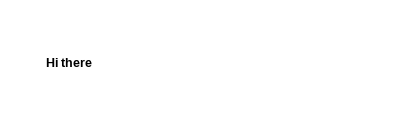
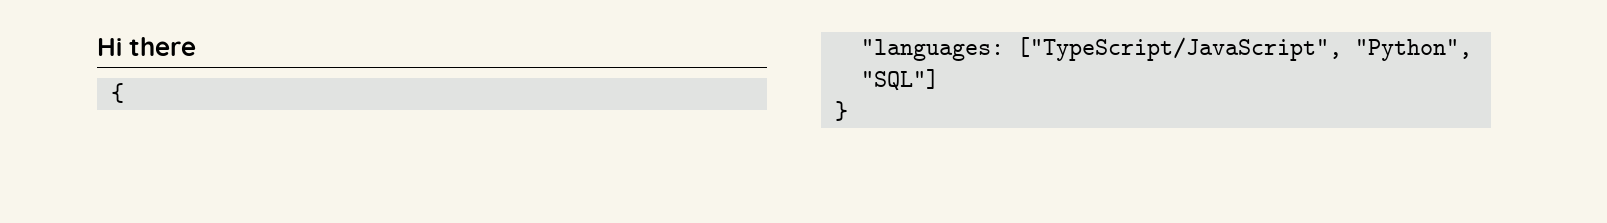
+ {
+ "languages: ["TypeScript/JavaScript", "Python", "SQL"]
+ }

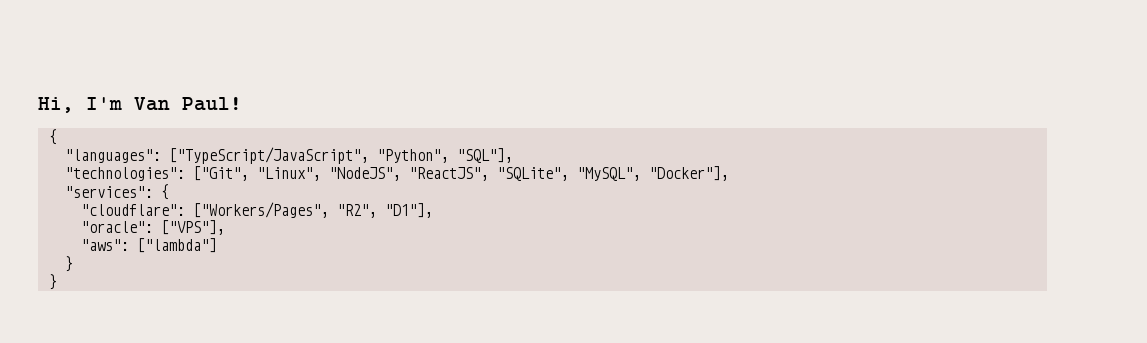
- Hi there
+ Hi, I'm Van Paul!
  {
- "languages: ["TypeScript/JavaScript", "Python", "SQL"]
+ "languages": ["TypeScript/JavaScript", "Python", "SQL"],
+ "technologies": ["Git", "Linux", "NodeJS", "ReactJS", "SQLite", "MySQL", "Docker"],
+ "services": {
+ "cloudflare": ["Workers/Pages", "R2", "D1"],
+ "oracle": ["VPS"],
+ "aws": ["lambda"]
+ }

